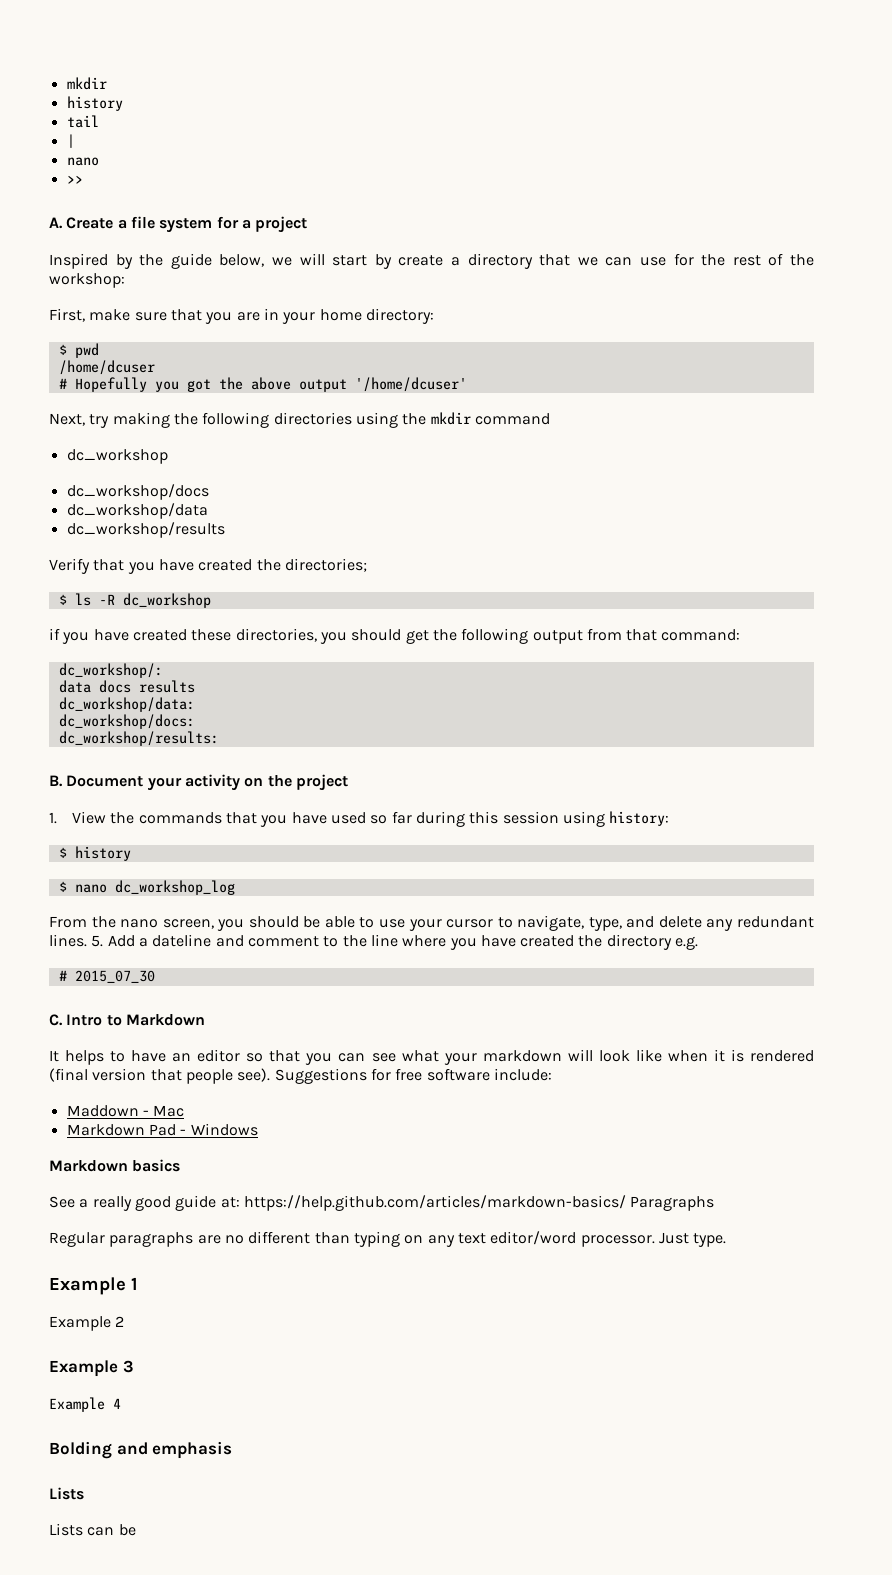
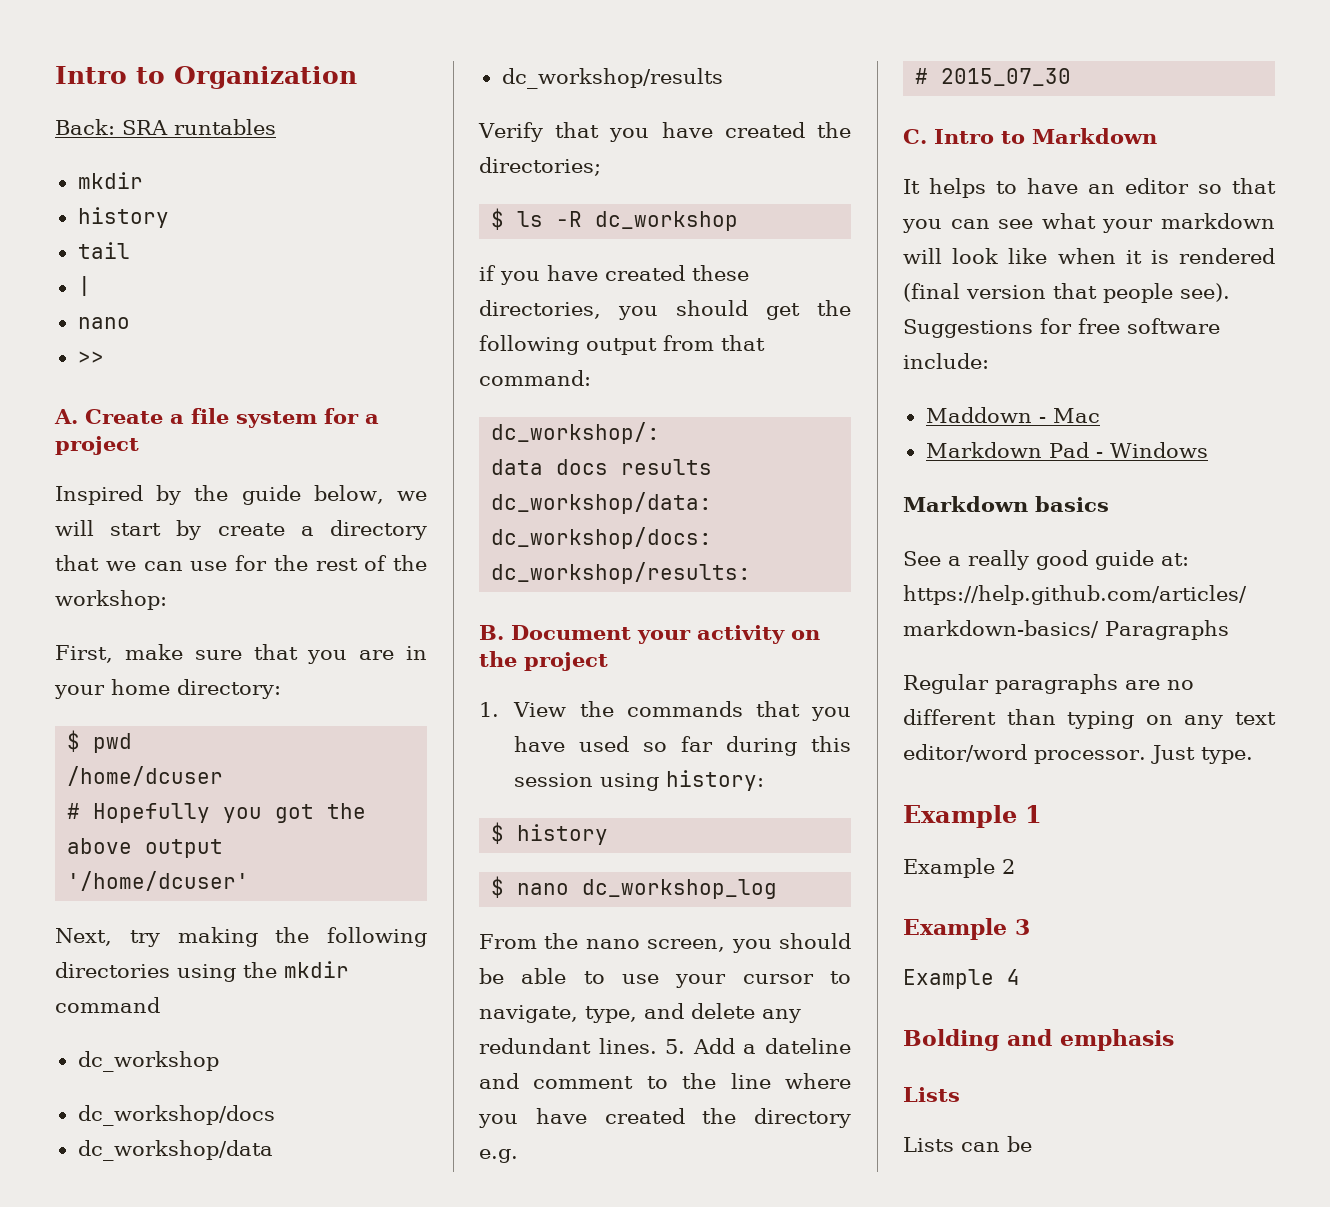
+ Intro to Organization
+ Back: SRA runtables

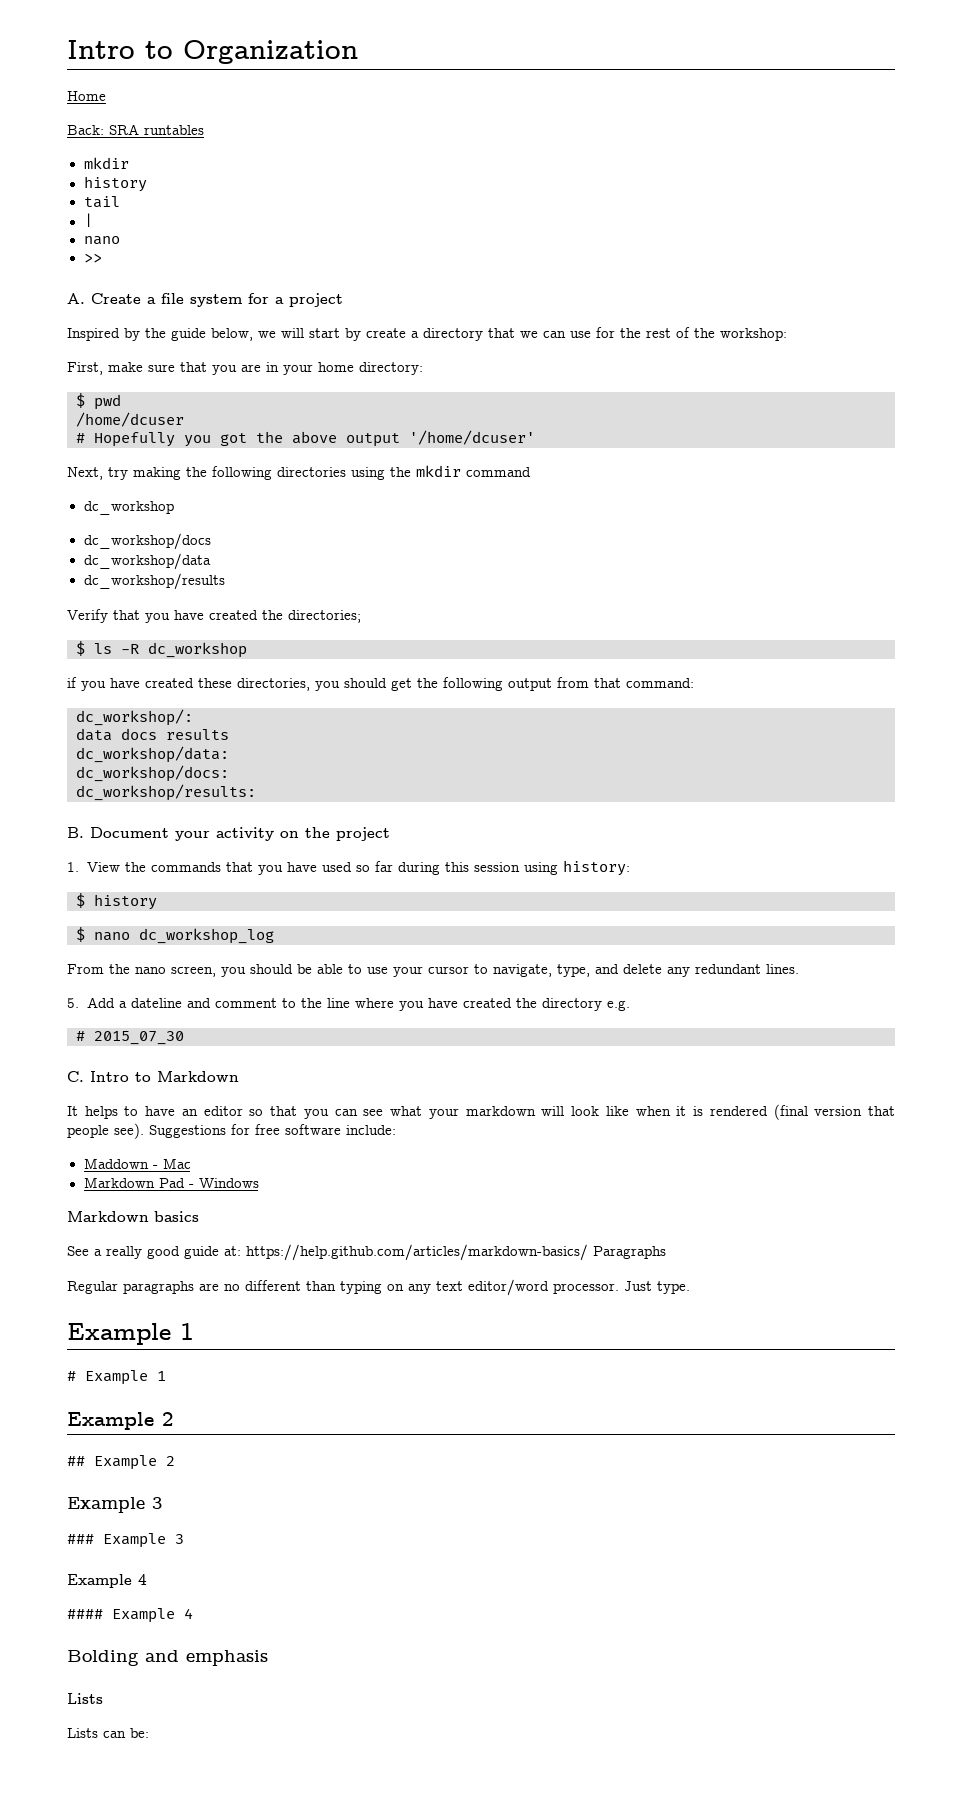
+ Home
- From the nano screen, you should be able to use your cursor to navigate, type, and delete any redundant lines. 5. Add a dateline and comment to the line where you have created the directory e.g.
+ From the nano screen, you should be able to use your cursor to navigate, type, and delete any redundant lines.
+ 5. Add a dateline and comment to the line where you have created the directory e.g.
+ # Example 1
  Example 2
+ ## Example 2
  Example 3
+ ### Example 3
  Example 4
+ #### Example 4
- Lists can be
+ Lists can be:

